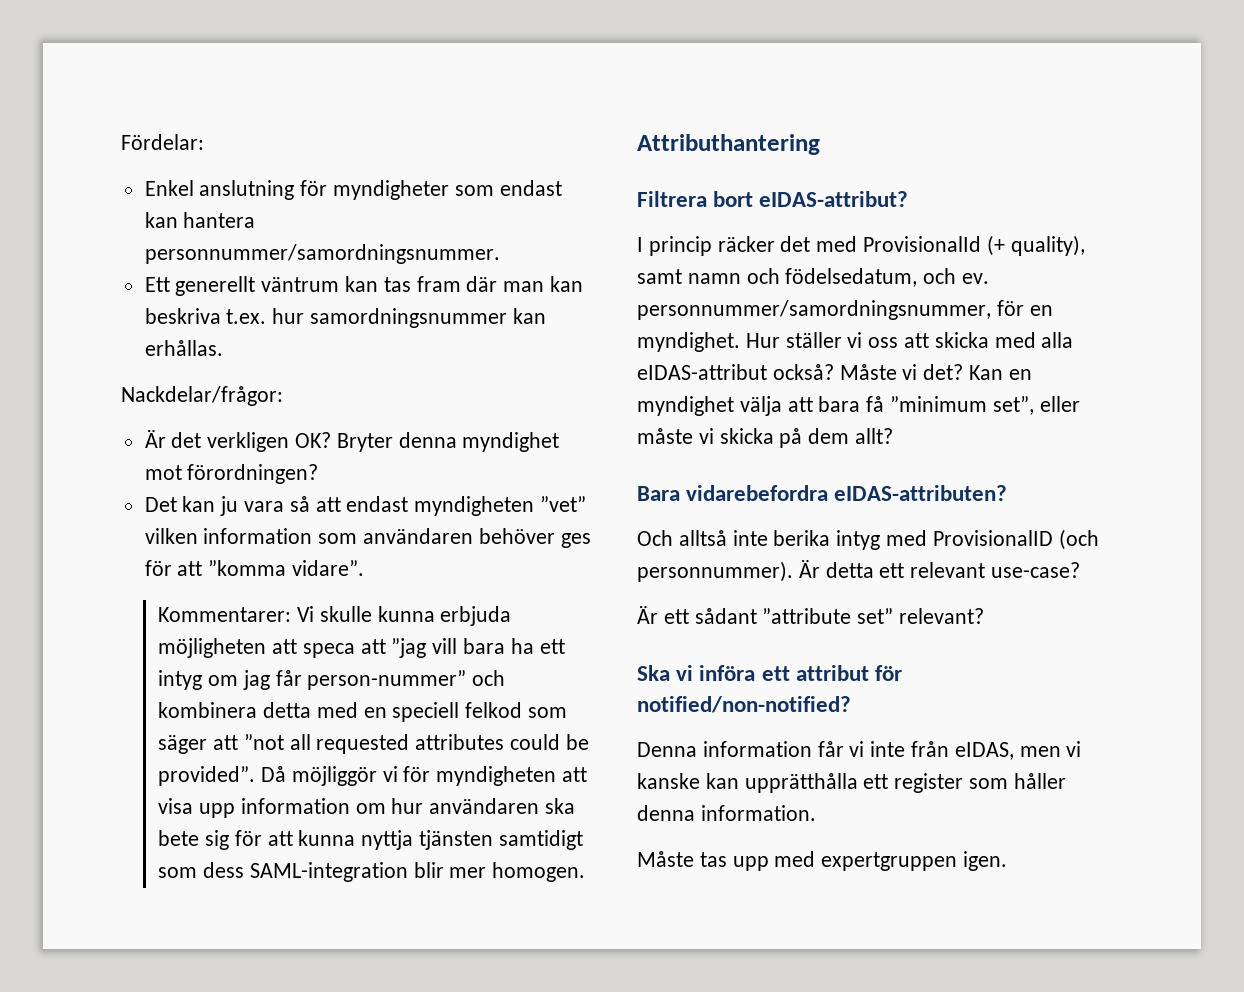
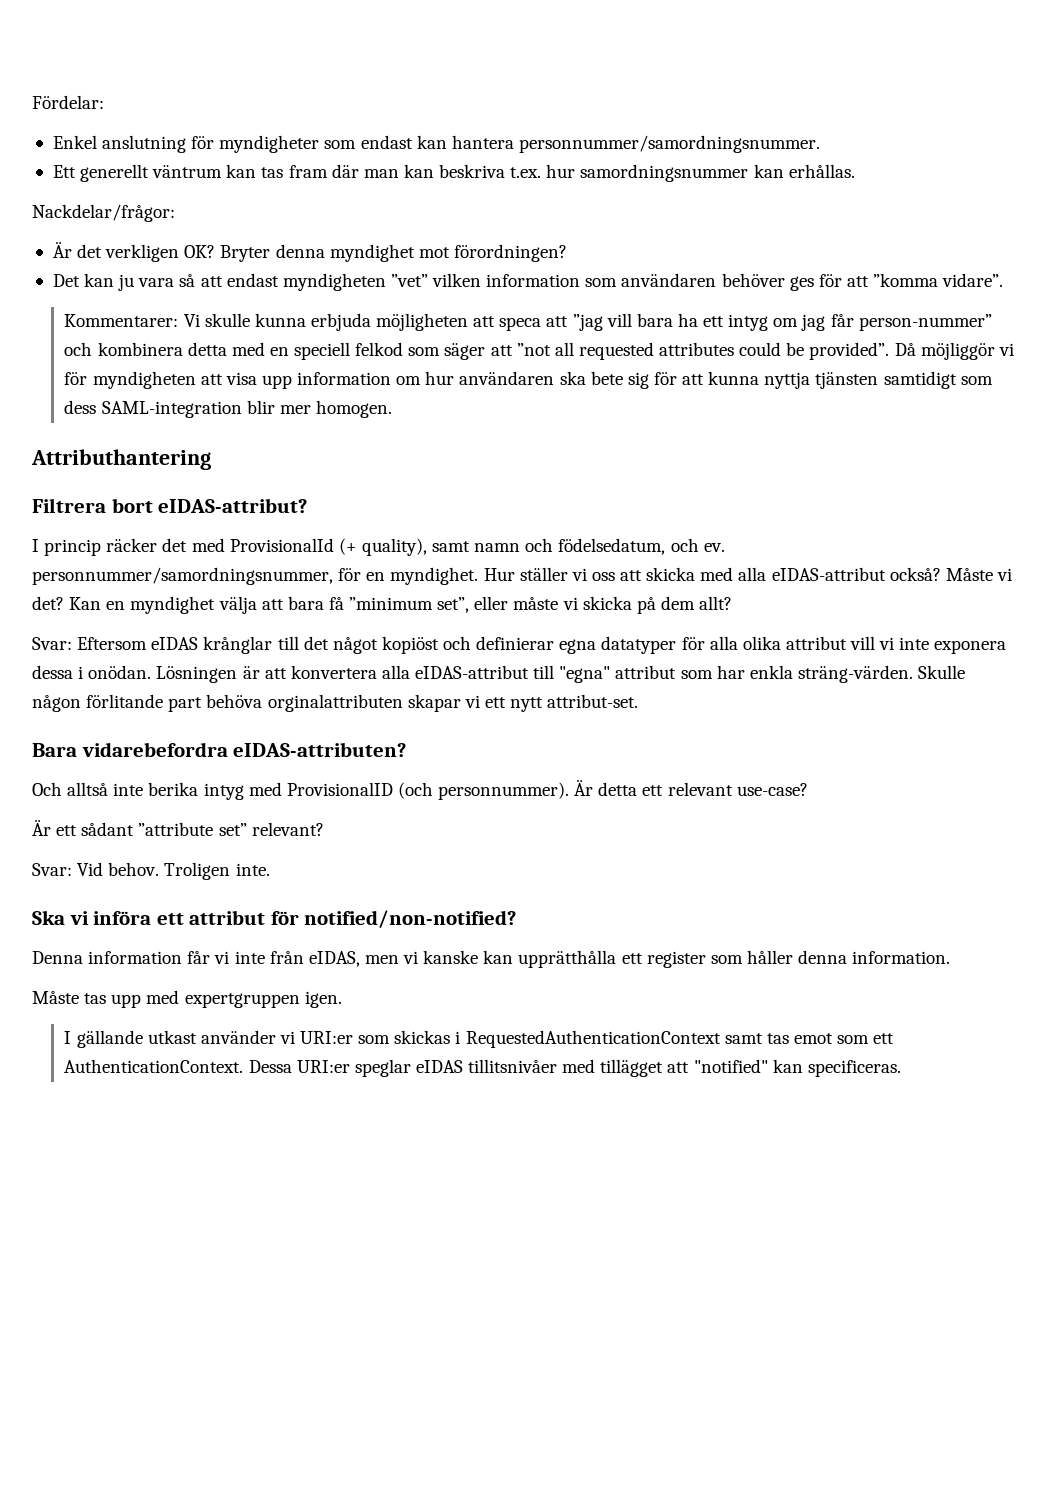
+ Svar: Eftersom eIDAS krånglar till det något kopiöst och definierar egna datatyper för alla olika attribut vill vi inte exponera dessa i onödan. Lösningen är att konvertera alla eIDAS-attribut till "egna" attribut som har enkla sträng-värden. Skulle någon förlitande part behöva orginalattributen skapar vi ett nytt attribut-set.
+ Svar: Vid behov. Troligen inte.
+ I gällande utkast använder vi URI:er som skickas i RequestedAuthenticationContext samt tas emot som ett AuthenticationContext. Dessa URI:er speglar eIDAS tillitsnivåer med tillägget att "notified" kan specificeras.

